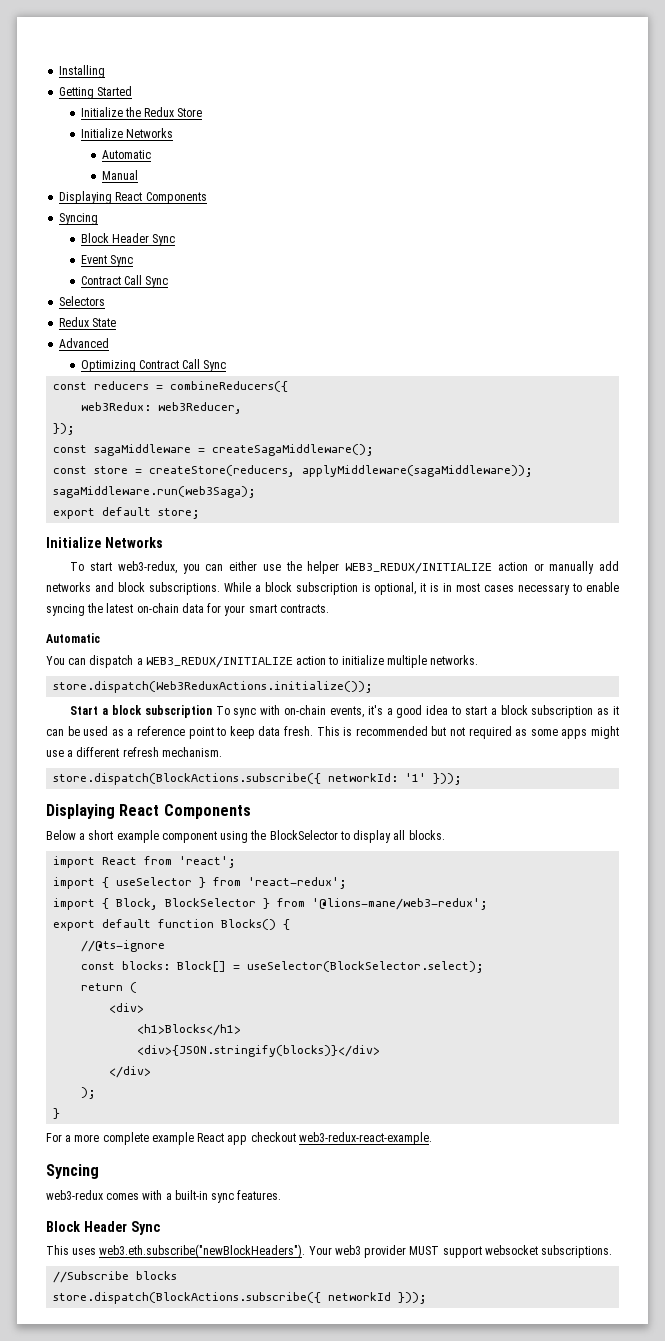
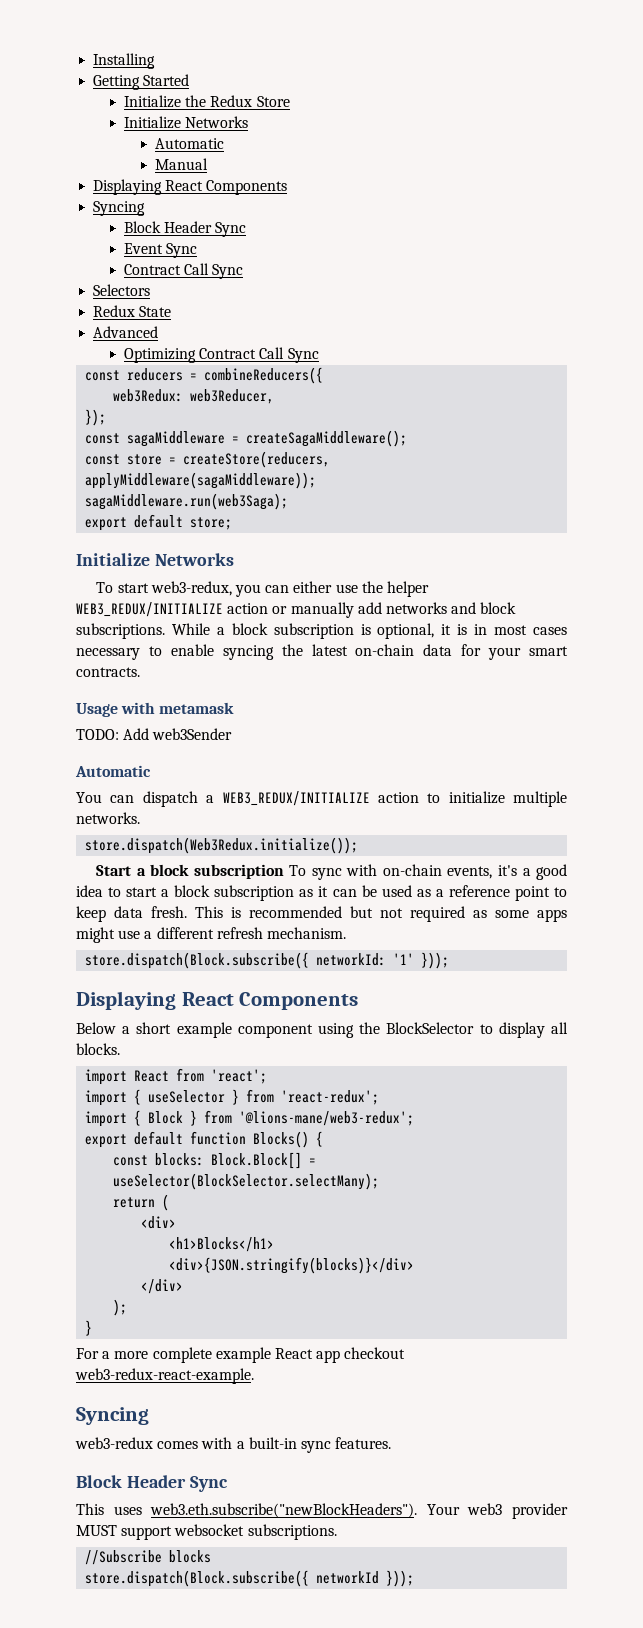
+ Usage with metamask
+ TODO: Add web3Sender
- store.dispatch(Web3ReduxActions.initialize());
+ store.dispatch(Web3Redux.initialize());
- store.dispatch(BlockActions.subscribe({ networkId: '1' }));
+ store.dispatch(Block.subscribe({ networkId: '1' }));
- import { Block, BlockSelector } from '@lions-mane/web3-redux';
+ import { Block } from '@lions-mane/web3-redux';
- //@ts-ignore
- const blocks: Block[] = useSelector(BlockSelector.select);
+ const blocks: Block.Block[] = useSelector(BlockSelector.selectMany);
- store.dispatch(BlockActions.subscribe({ networkId }));
+ store.dispatch(Block.subscribe({ networkId }));

